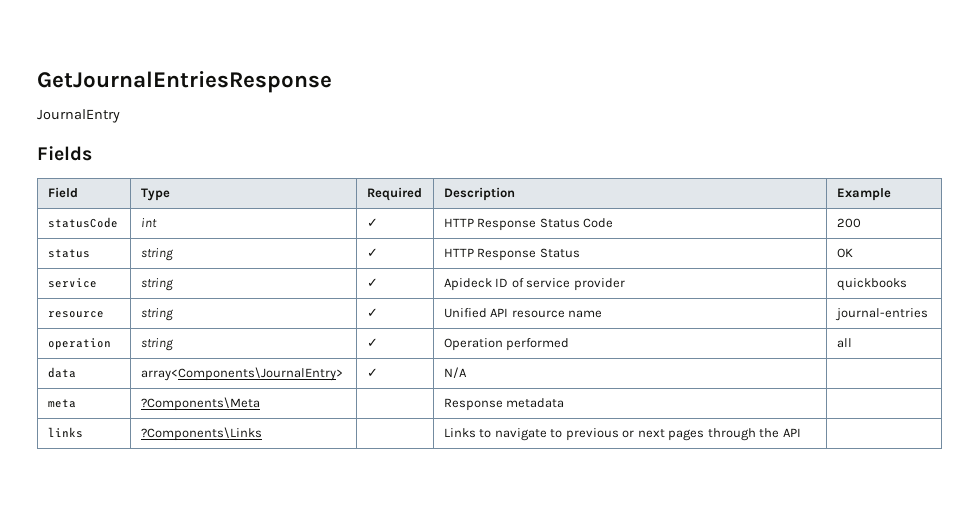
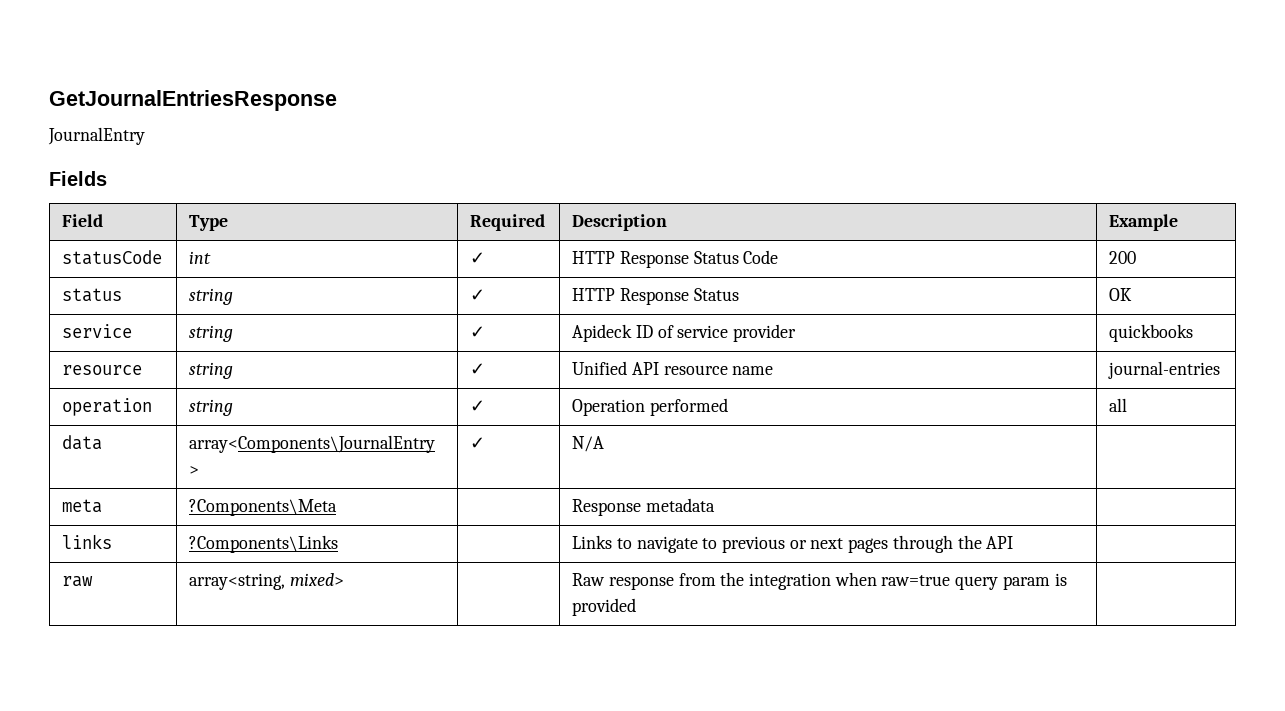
+ raw | array<string, mixed> | | Raw response from the integration when raw=true query param is provided |

